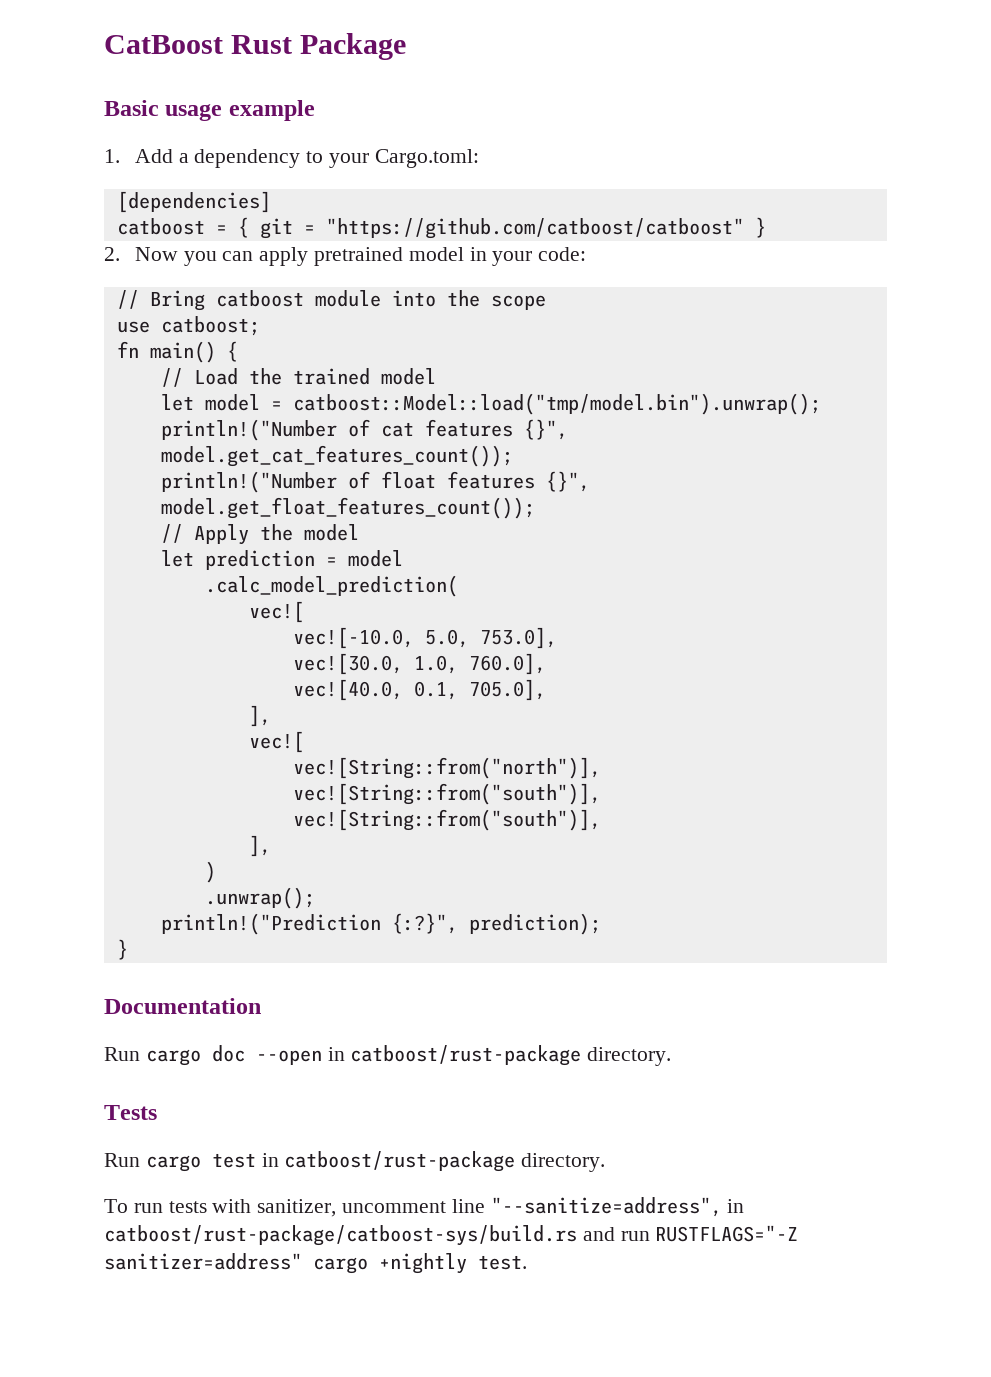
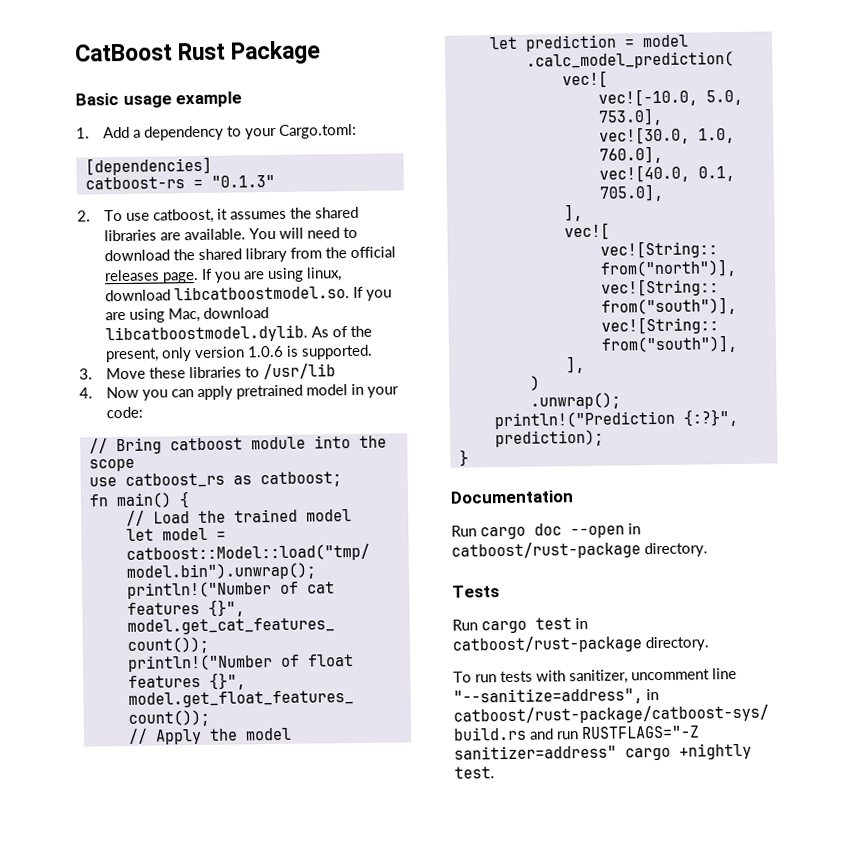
- catboost = { git = "https://github.com/catboost/catboost" }
- 2. Now you can apply pretrained model in your code:
+ catboost-rs = "0.1.3"
+ 2. To use catboost, it assumes the shared libraries are available. You will need to download the shared library from the official releases page. If you are using linux, download libcatboostmodel.so. If you are using Mac, download libcatboostmodel.dylib. As of the present, only version 1.0.6 is supported.
+ 3. Move these libraries to /usr/lib
+ 4. Now you can apply pretrained model in your code:
- use catboost;
+ use catboost_rs as catboost;

